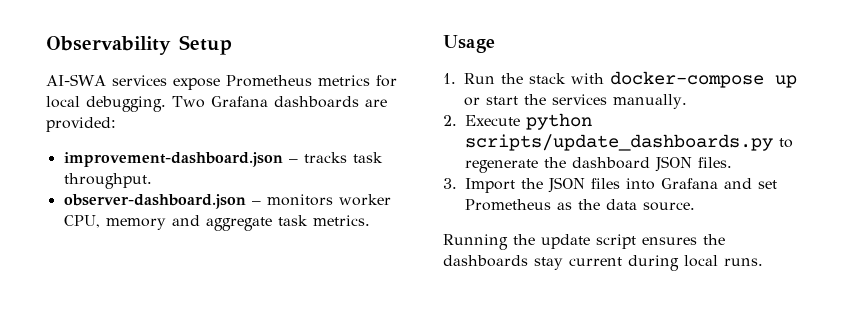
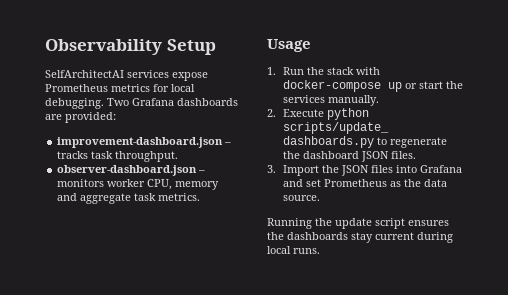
- AI-SWA services expose Prometheus metrics for local debugging.
+ SelfArchitectAI services expose Prometheus metrics for local debugging.

